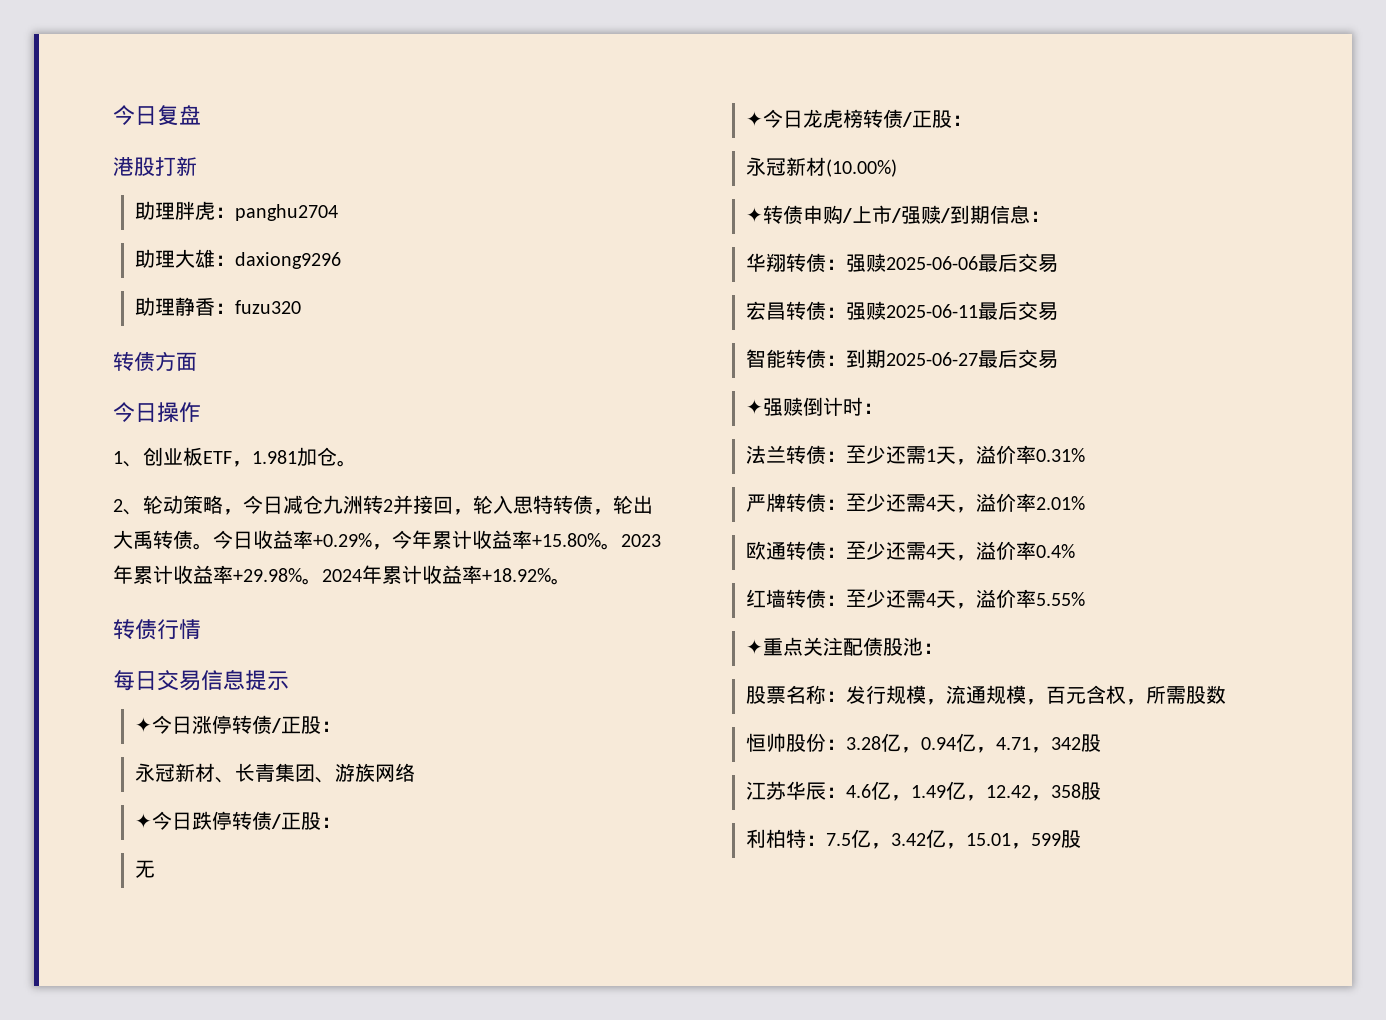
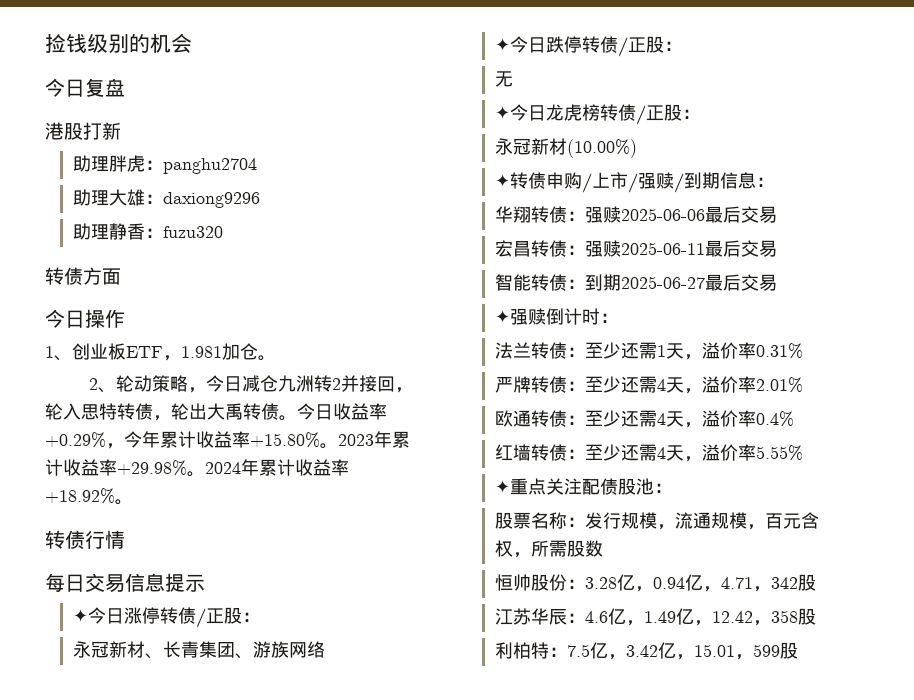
+ 捡钱级别的机会

